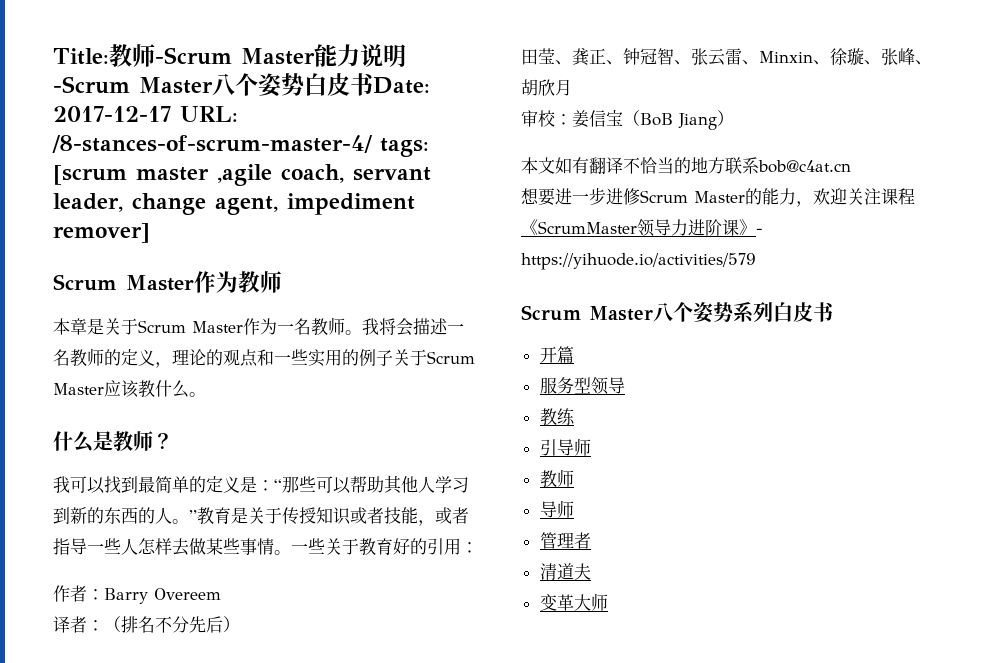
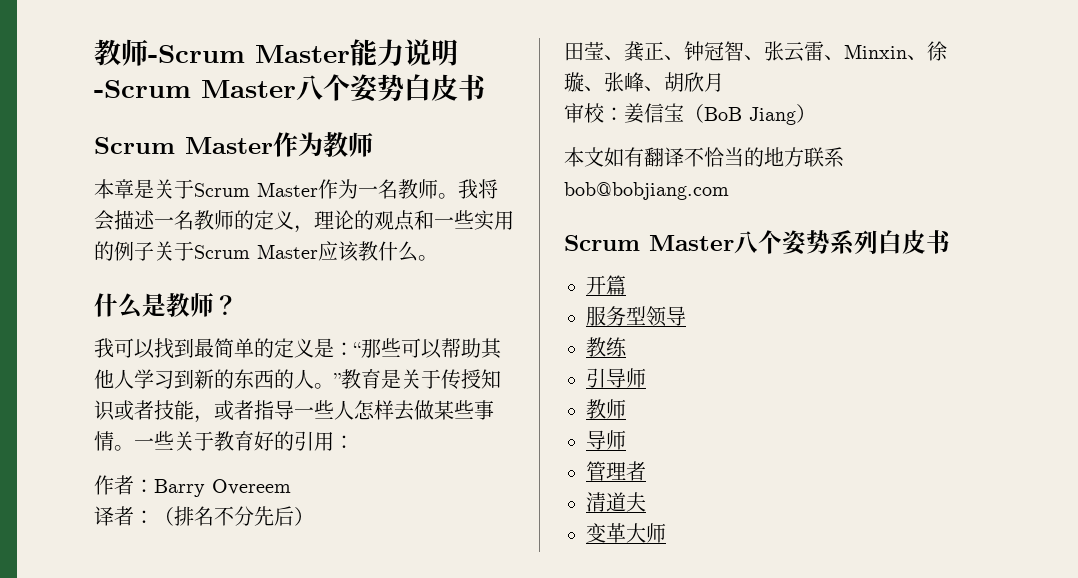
- Title:教师-Scrum Master能力说明-Scrum Master八个姿势白皮书Date: 2017-12-17 URL: /8-stances-of-scrum-master-4/ tags: [scrum master ,agile coach, servant leader, change agent, impediment remover]
+ 教师-Scrum Master能力说明-Scrum Master八个姿势白皮书
- 本文如有翻译不恰当的地方联系bob@c4at.cn
- 想要进一步进修Scrum Master的能力，欢迎关注课程《ScrumMaster领导力进阶课》- https://yihuode.io/activities/579
+ 本文如有翻译不恰当的地方联系bob@bobjiang.com

